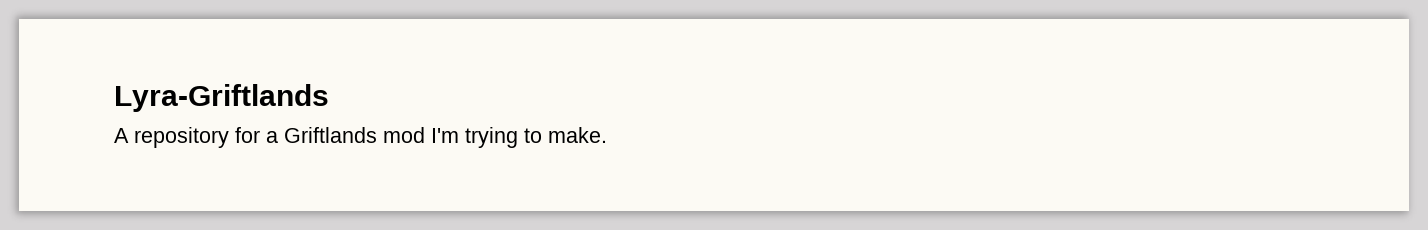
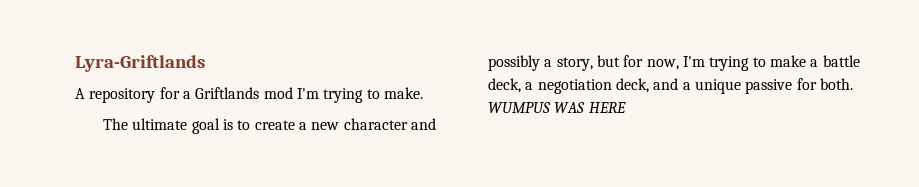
+ The ultimate goal is to create a new character and possibly a story, but for now, I'm trying to make a battle deck, a negotiation deck, and a unique passive for both. WUMPUS WAS HERE

